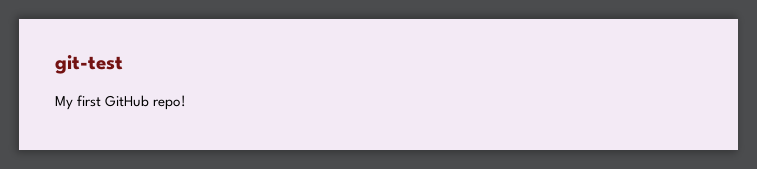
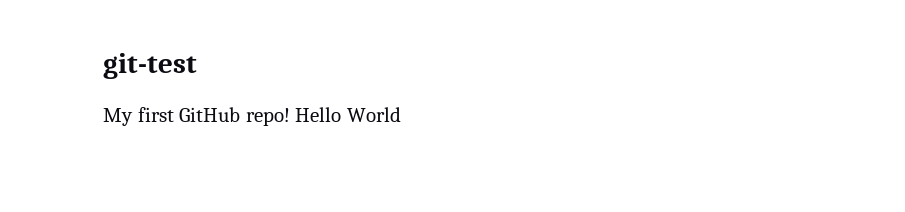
+ Hello World

